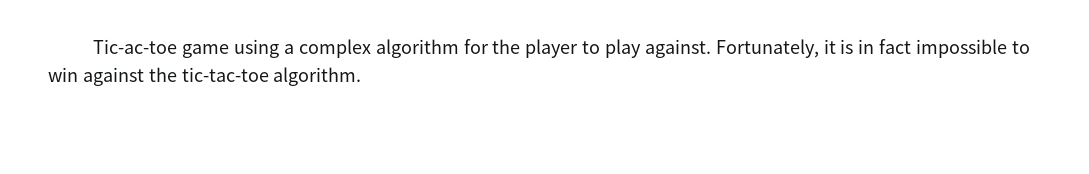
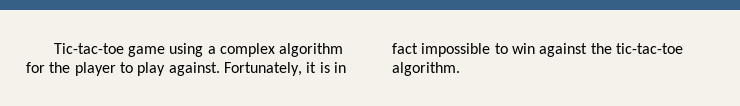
- Tic-ac-toe game using a complex algorithm for the player to play against.
+ Tic-tac-toe game using a complex algorithm for the player to play against.

